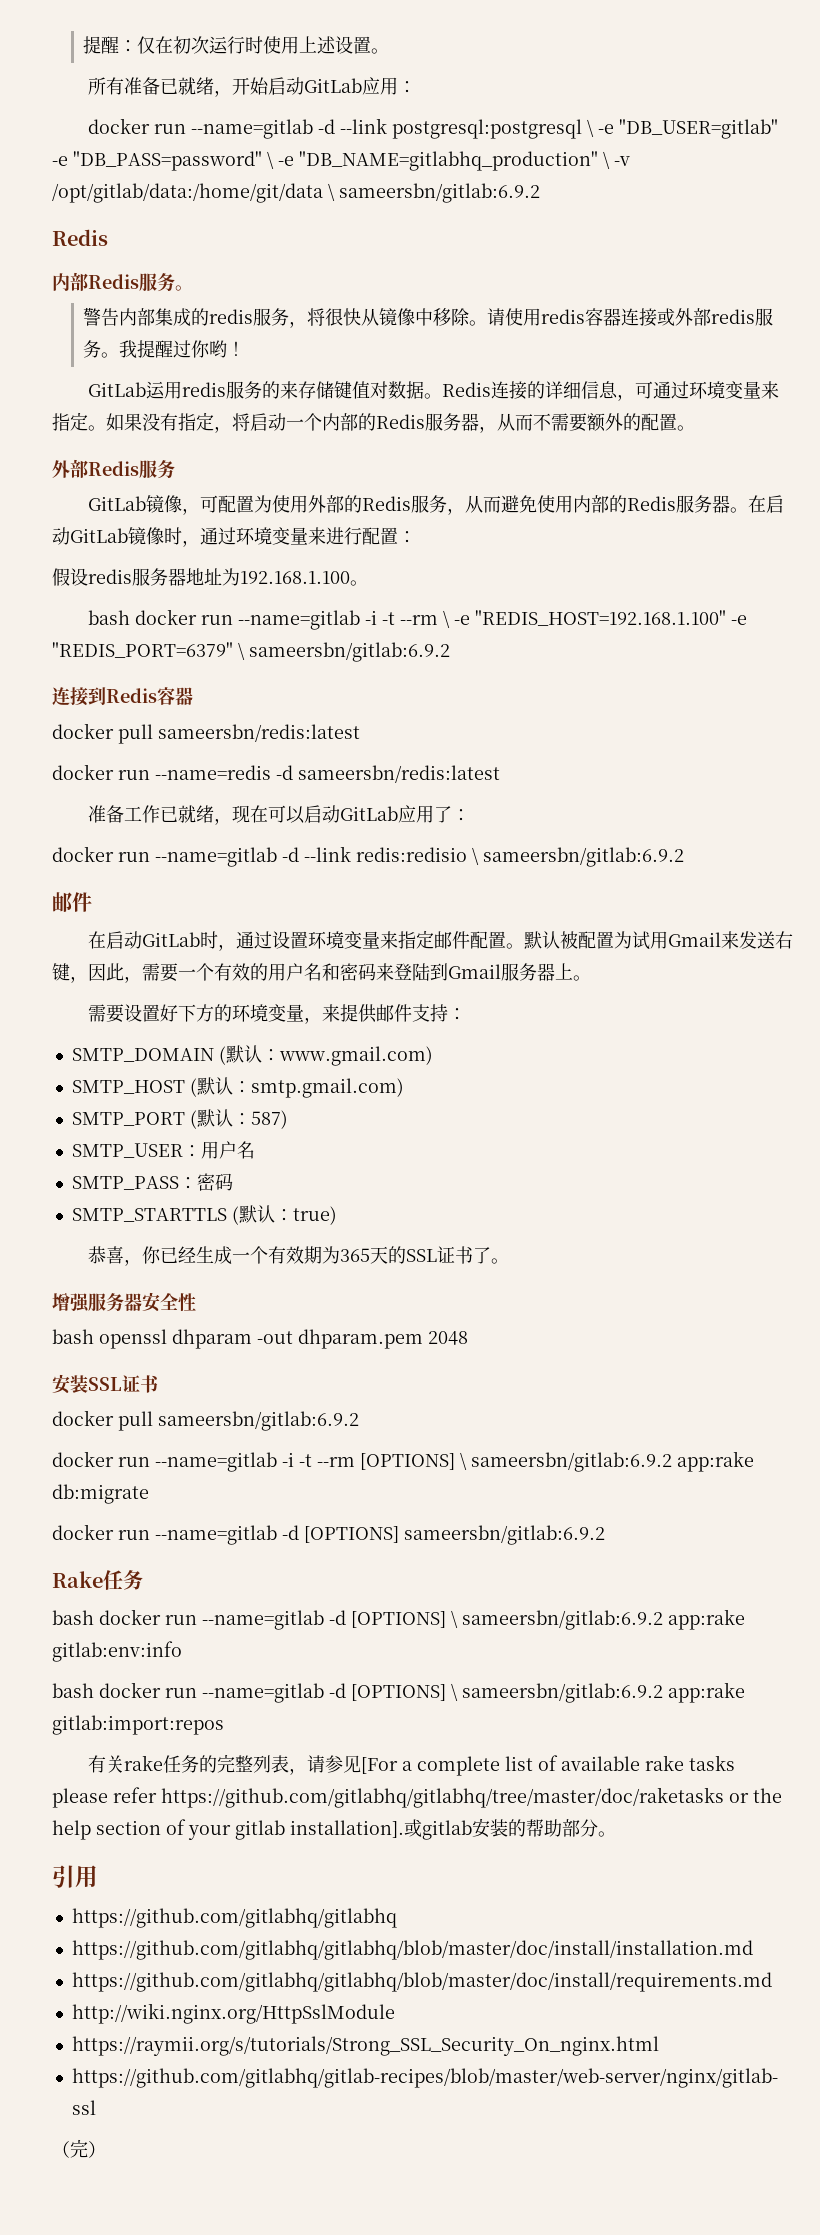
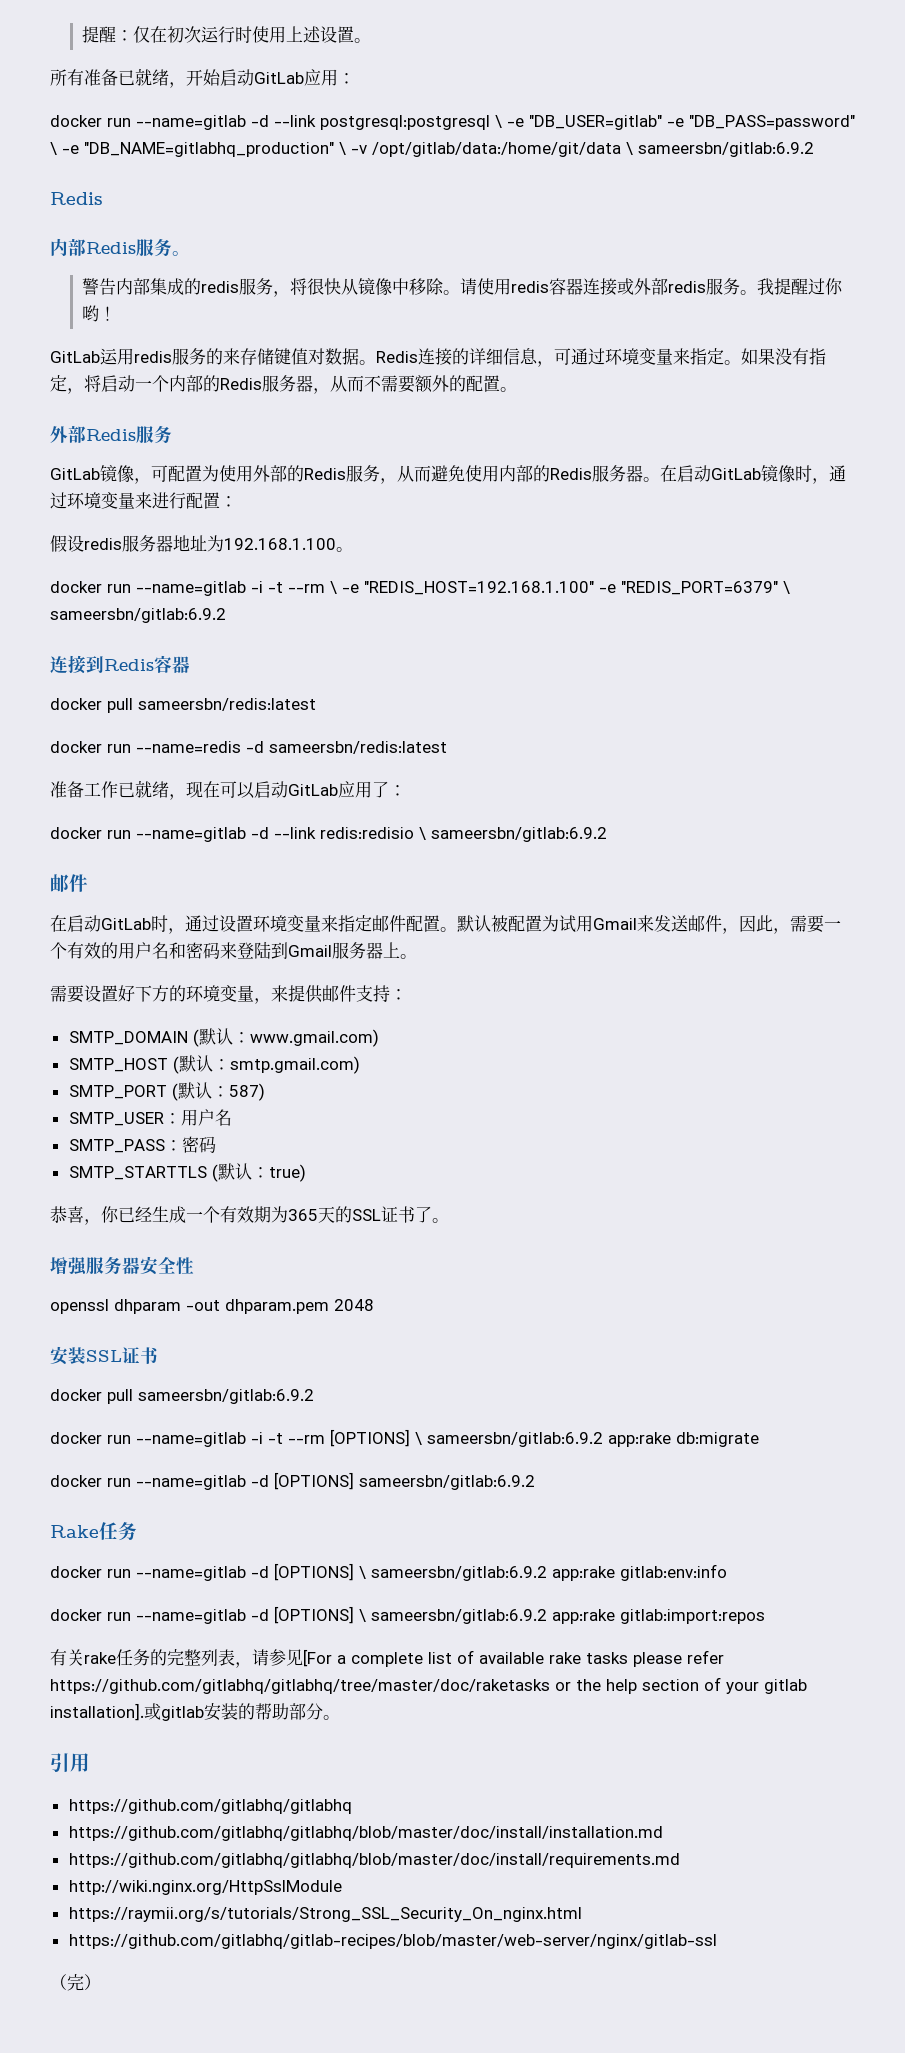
- bash docker run --name=gitlab -i -t --rm \ -e "REDIS_HOST=192.168.1.100" -e "REDIS_PORT=6379" \ sameersbn/gitlab:6.9.2
+ docker run --name=gitlab -i -t --rm \ -e "REDIS_HOST=192.168.1.100" -e "REDIS_PORT=6379" \ sameersbn/gitlab:6.9.2
- 默认被配置为试用Gmail来发送右键，因此，需要一个有效的用户名和密码来登陆到Gmail服务器上。
+ 默认被配置为试用Gmail来发送邮件，因此，需要一个有效的用户名和密码来登陆到Gmail服务器上。
- bash openssl dhparam -out dhparam.pem 2048
+ openssl dhparam -out dhparam.pem 2048
- bash docker run --name=gitlab -d [OPTIONS] \ sameersbn/gitlab:6.9.2 app:rake gitlab:env:info
+ docker run --name=gitlab -d [OPTIONS] \ sameersbn/gitlab:6.9.2 app:rake gitlab:env:info
- bash docker run --name=gitlab -d [OPTIONS] \ sameersbn/gitlab:6.9.2 app:rake gitlab:import:repos
+ docker run --name=gitlab -d [OPTIONS] \ sameersbn/gitlab:6.9.2 app:rake gitlab:import:repos

